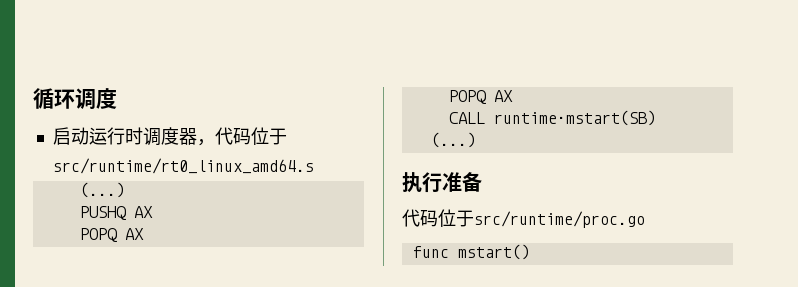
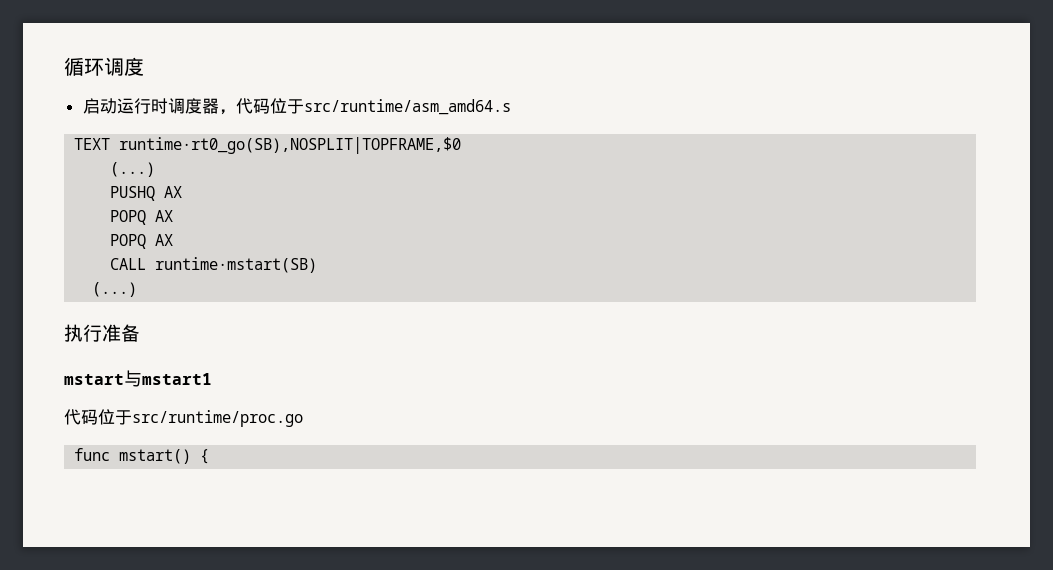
- 启动运行时调度器，代码位于src/runtime/rt0_linux_amd64.s
+ 启动运行时调度器，代码位于src/runtime/asm_amd64.s
+ TEXT runtime·rt0_go(SB),NOSPLIT|TOPFRAME,$0
+ mstart与mstart1
- func mstart()
+ func mstart() {

